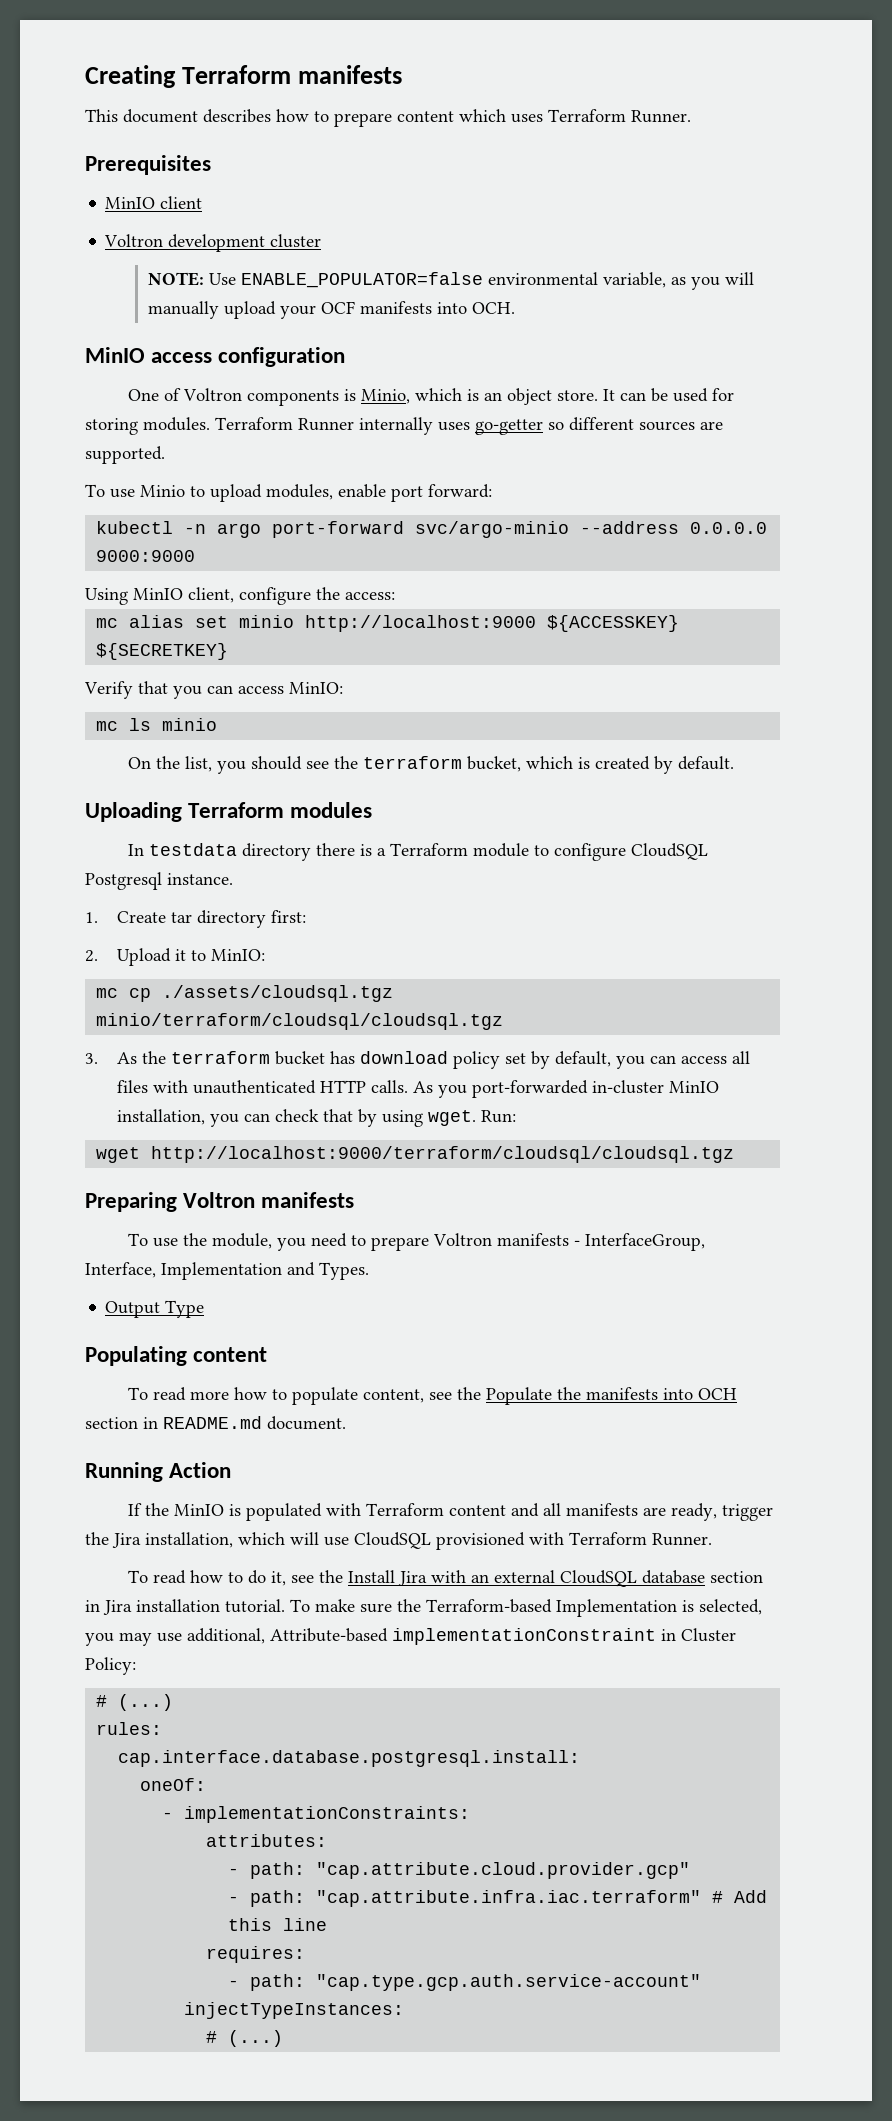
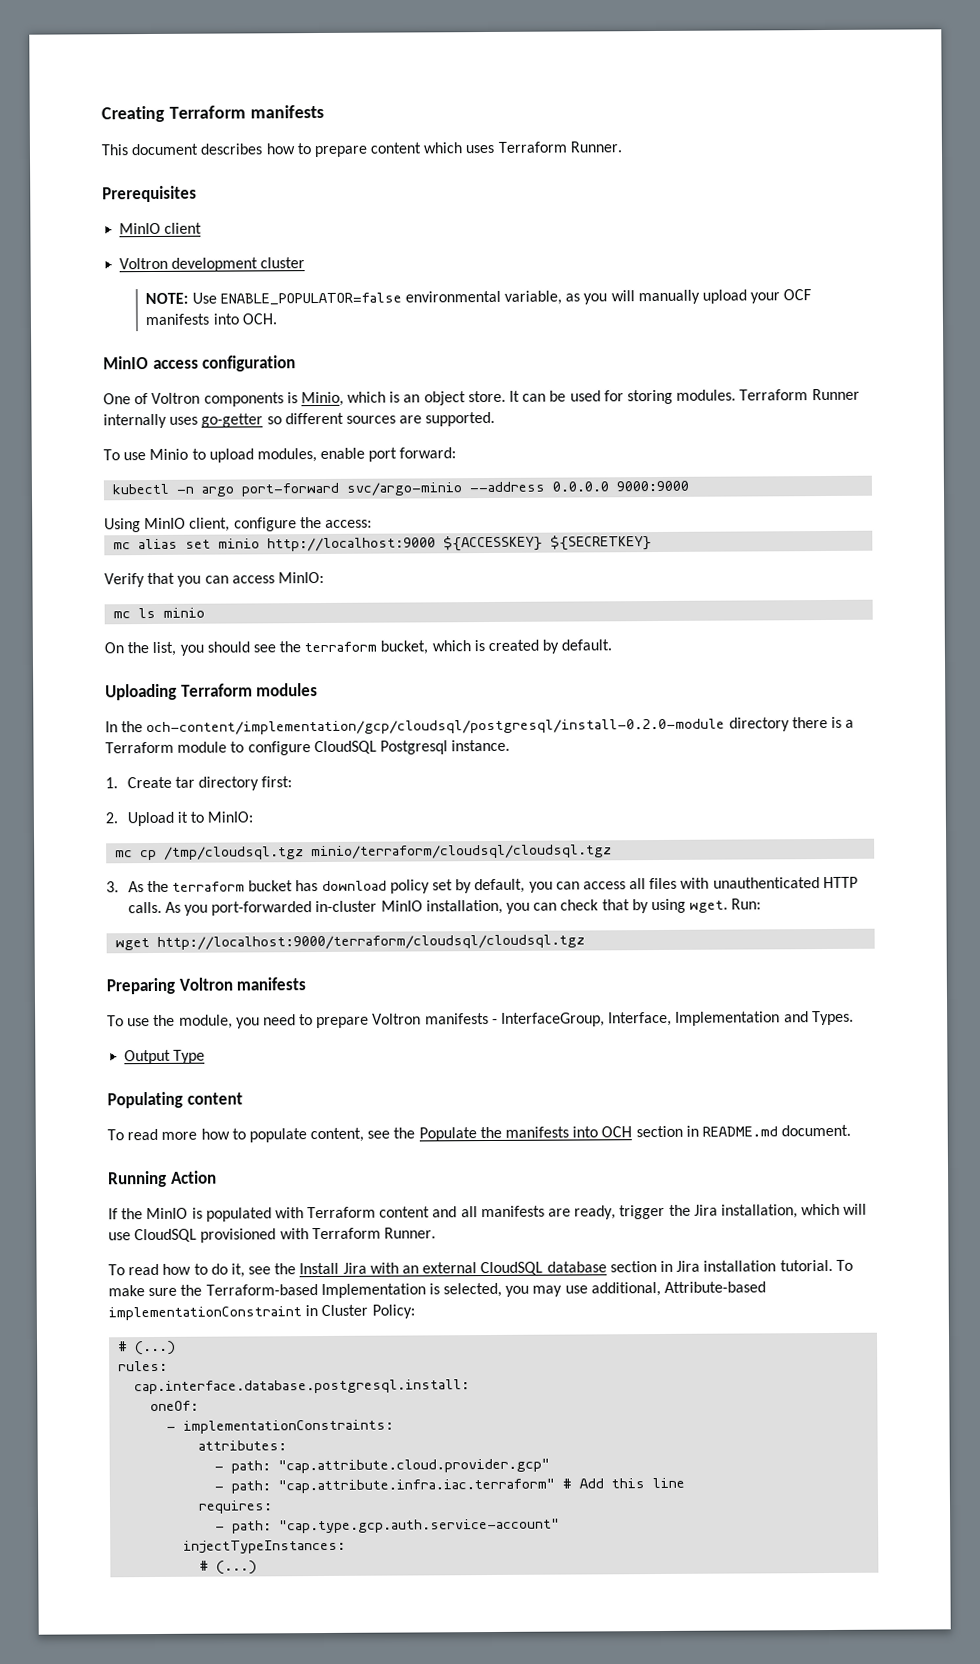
- In testdata directory there is a Terraform module to configure CloudSQL Postgresql instance.
+ In the och-content/implementation/gcp/cloudsql/postgresql/install-0.2.0-module directory there is a Terraform module to configure CloudSQL Postgresql instance.
- mc cp ./assets/cloudsql.tgz minio/terraform/cloudsql/cloudsql.tgz
+ mc cp /tmp/cloudsql.tgz minio/terraform/cloudsql/cloudsql.tgz

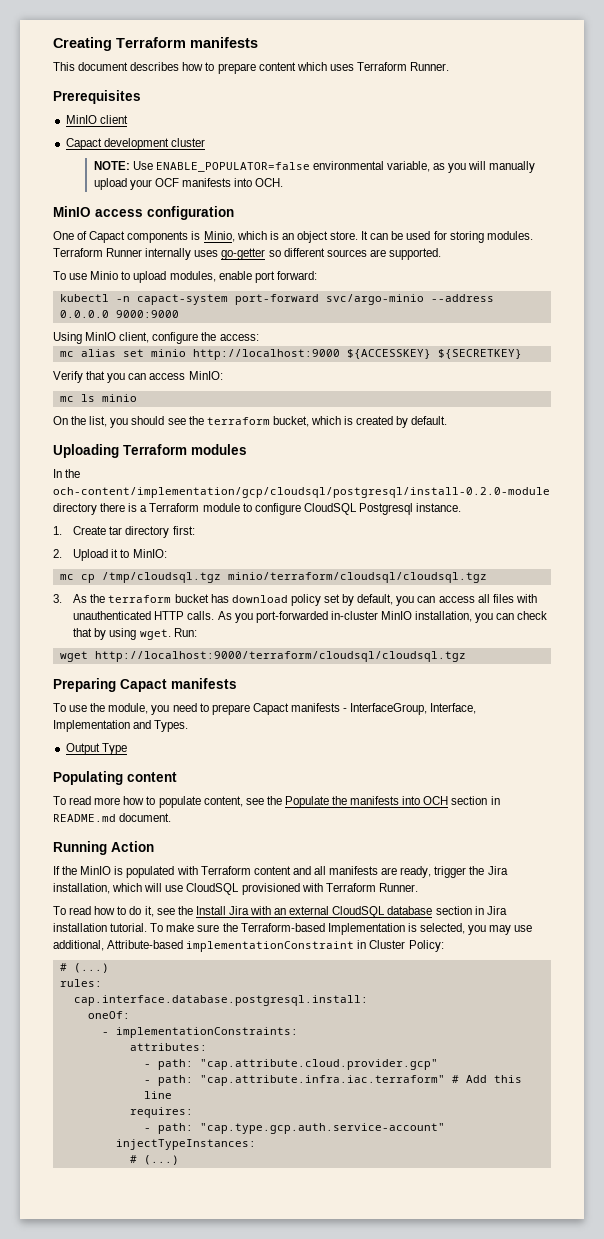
- Voltron development cluster
+ Capact development cluster
- One of Voltron components is Minio, which is an object store.
+ One of Capact components is Minio, which is an object store.
- kubectl -n argo port-forward svc/argo-minio --address 0.0.0.0 9000:9000
+ kubectl -n capact-system port-forward svc/argo-minio --address 0.0.0.0 9000:9000
- Preparing Voltron manifests
+ Preparing Capact manifests
- To use the module, you need to prepare Voltron manifests - InterfaceGroup, Interface, Implementation and Types.
+ To use the module, you need to prepare Capact manifests - InterfaceGroup, Interface, Implementation and Types.

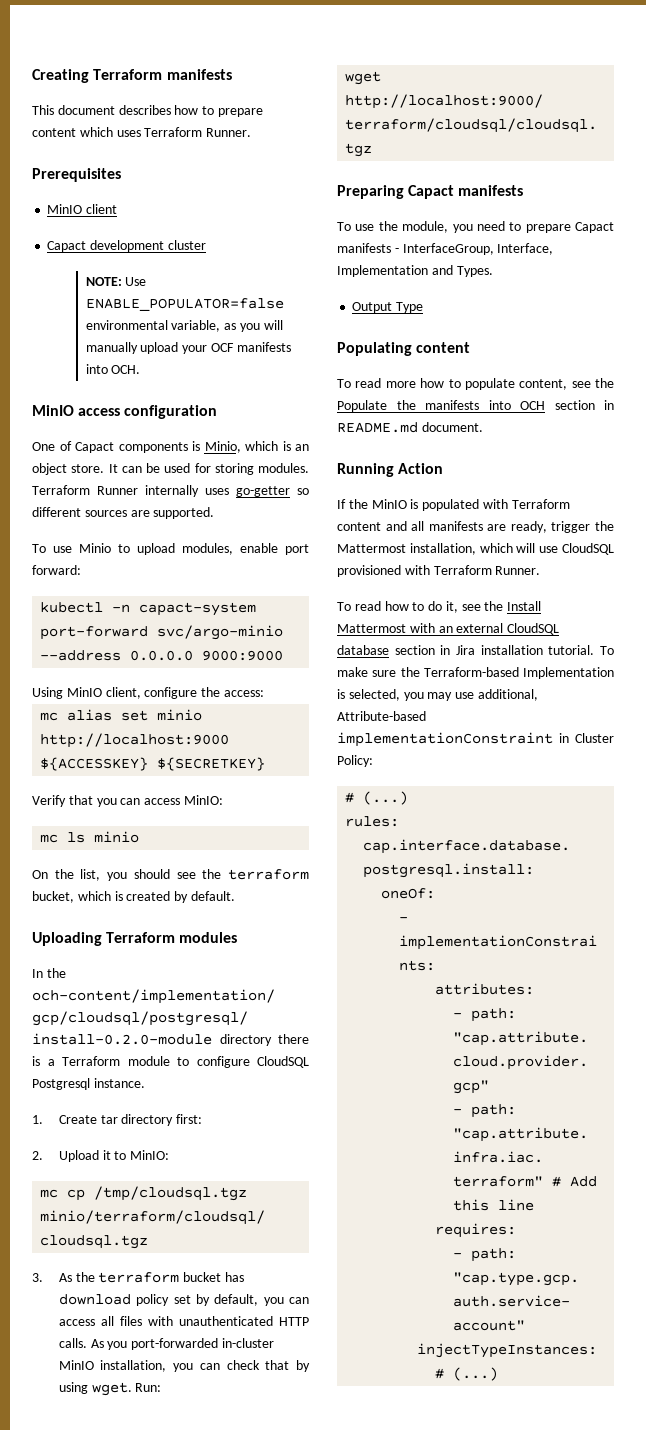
- If the MinIO is populated with Terraform content and all manifests are ready, trigger the Jira installation, which will use CloudSQL provisioned with Terraform Runner.
+ If the MinIO is populated with Terraform content and all manifests are ready, trigger the Mattermost installation, which will use CloudSQL provisioned with Terraform Runner.
- To read how to do it, see the Install Jira with an external CloudSQL database section in Jira installation tutorial.
+ To read how to do it, see the Install Mattermost with an external CloudSQL database section in Jira installation tutorial.

